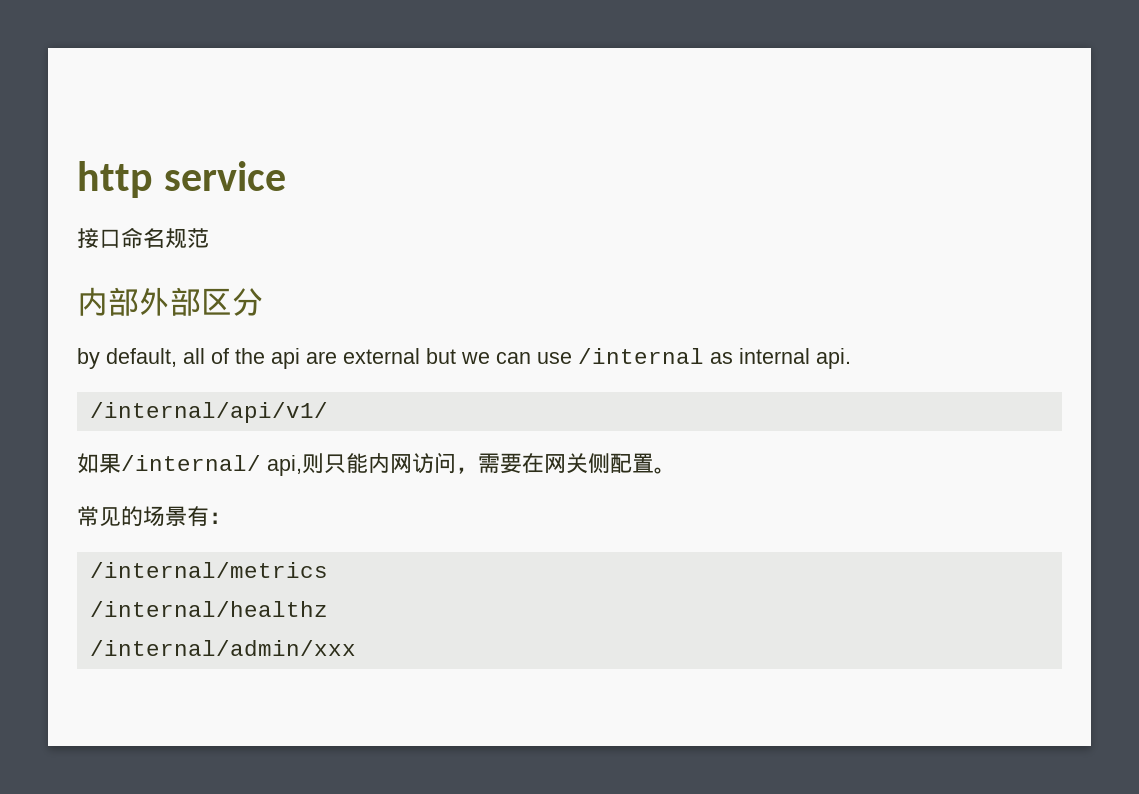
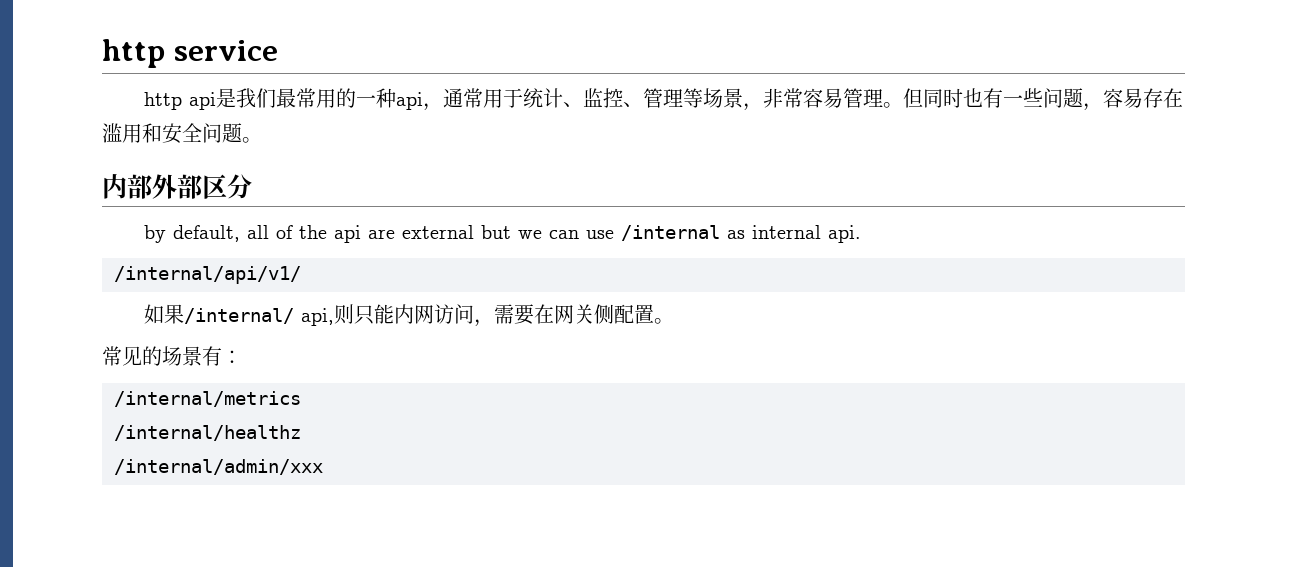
- 接口命名规范
+ http api是我们最常用的一种api，通常用于统计、监控、管理等场景，非常容易管理。但同时也有一些问题，容易存在滥用和安全问题。

